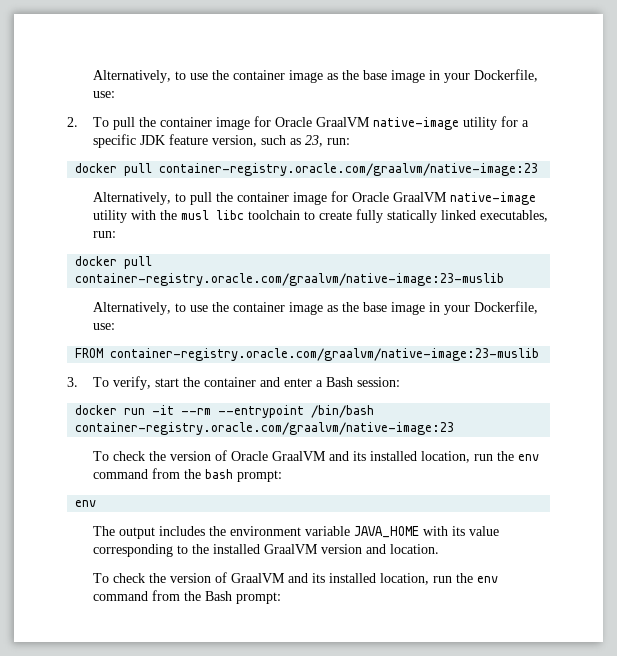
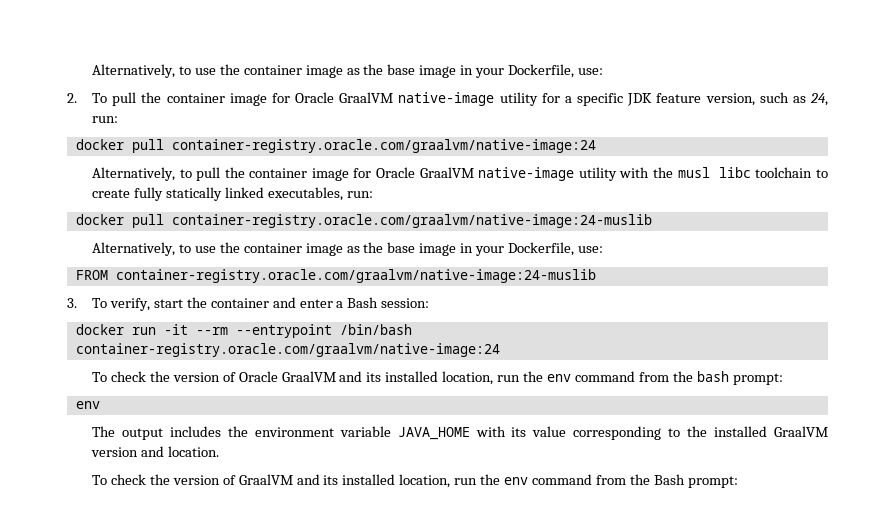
- 2. To pull the container image for Oracle GraalVM native-image utility for a specific JDK feature version, such as 23, run:
- docker pull container-registry.oracle.com/graalvm/native-image:23
+ 2. To pull the container image for Oracle GraalVM native-image utility for a specific JDK feature version, such as 24, run:
+ docker pull container-registry.oracle.com/graalvm/native-image:24
- docker pull container-registry.oracle.com/graalvm/native-image:23-muslib
+ docker pull container-registry.oracle.com/graalvm/native-image:24-muslib
- FROM container-registry.oracle.com/graalvm/native-image:23-muslib
+ FROM container-registry.oracle.com/graalvm/native-image:24-muslib
- docker run -it --rm --entrypoint /bin/bash container-registry.oracle.com/graalvm/native-image:23
+ docker run -it --rm --entrypoint /bin/bash container-registry.oracle.com/graalvm/native-image:24

